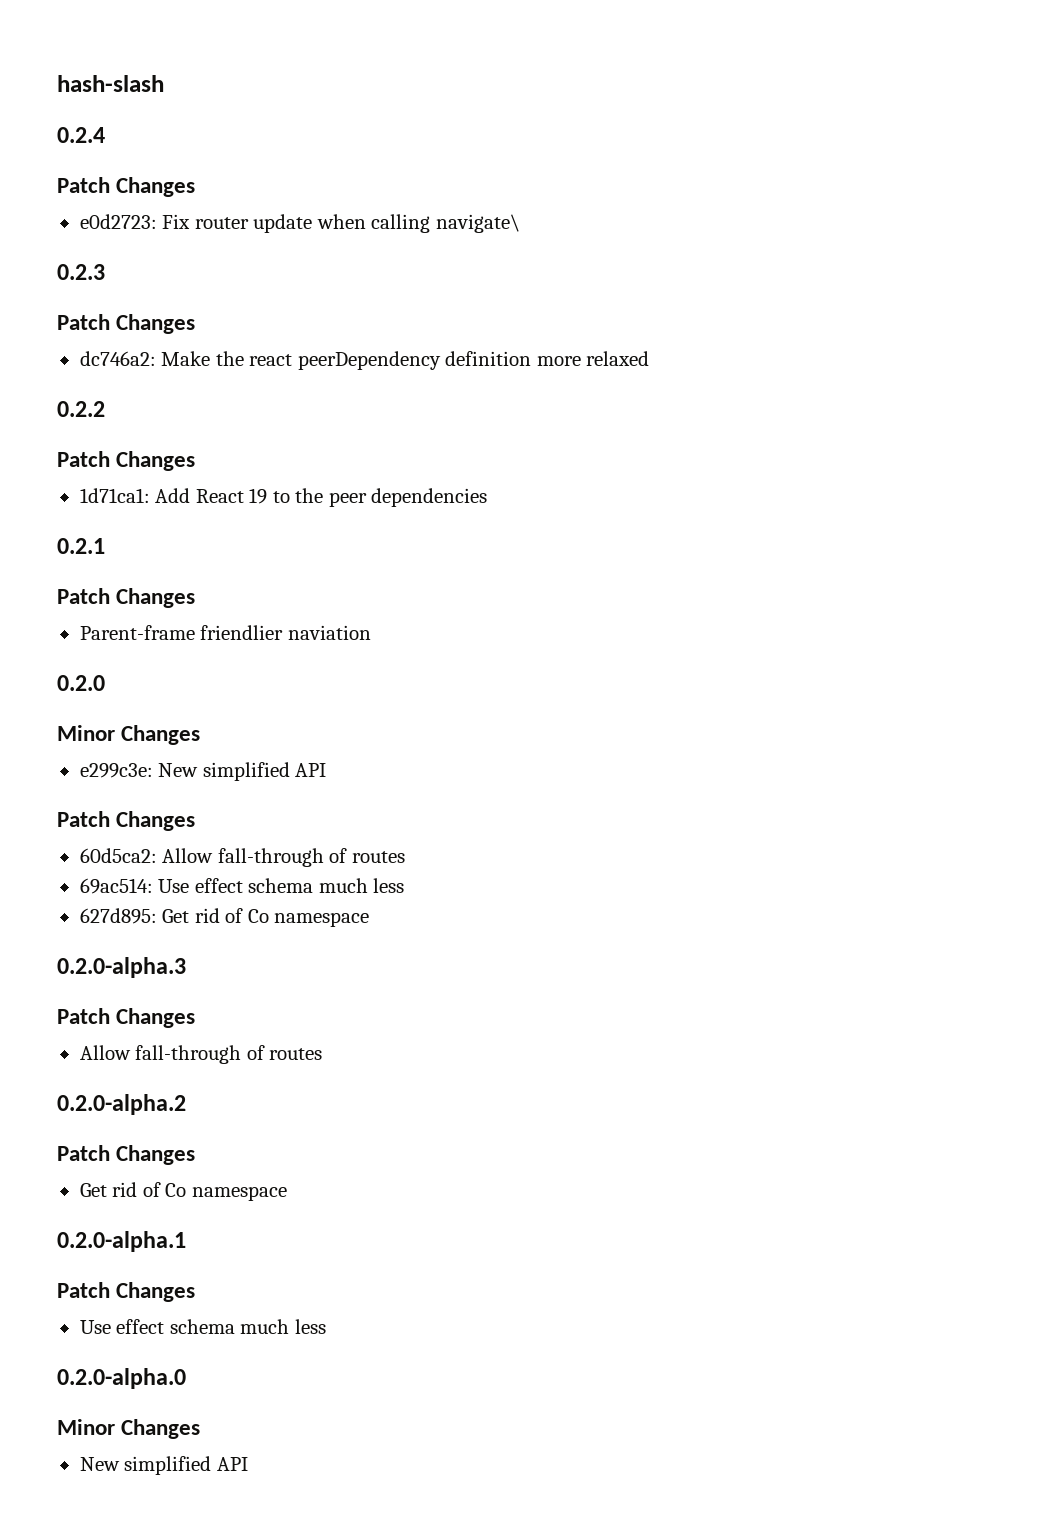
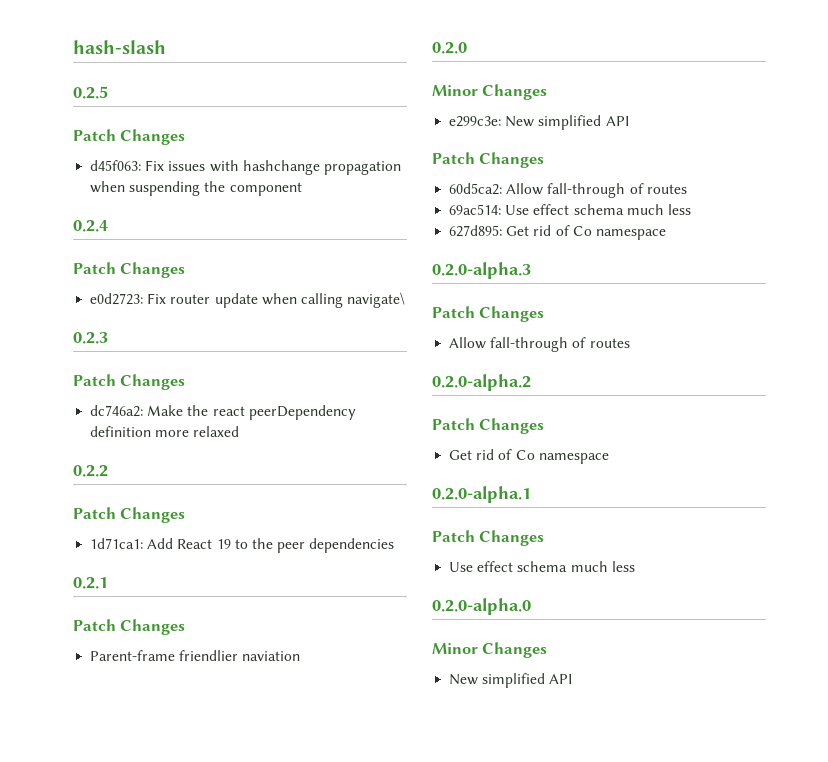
+ 0.2.5
+ Patch Changes
+ d45f063: Fix issues with hashchange propagation when suspending the component

